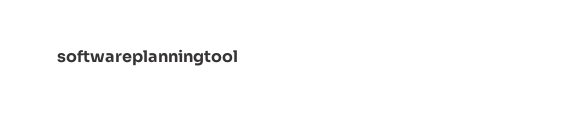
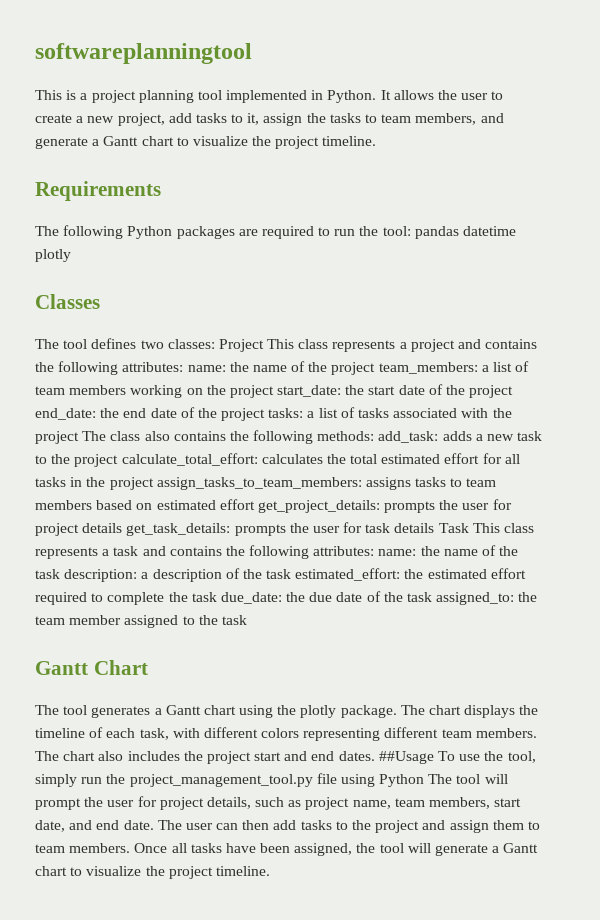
+ This is a project planning tool implemented in Python. It allows the user to create a new project, add tasks to it, assign the tasks to team members, and generate a Gantt chart to visualize the project timeline.
+ Requirements
+ The following Python packages are required to run the tool: pandas datetime plotly
+ Classes
+ The tool defines two classes: Project This class represents a project and contains the following attributes: name: the name of the project team_members: a list of team members working on the project start_date: the start date of the project end_date: the end date of the project tasks: a list of tasks associated with the project The class also contains the following methods: add_task: adds a new task to the project calculate_total_effort: calculates the total estimated effort for all tasks in the project assign_tasks_to_team_members: assigns tasks to team members based on estimated effort get_project_details: prompts the user for project details get_task_details: prompts the user for task details Task This class represents a task and contains the following attributes: name: the name of the task description: a description of the task estimated_effort: the estimated effort required to complete the task due_date: the due date of the task assigned_to: the team member assigned to the task
+ Gantt Chart
+ The tool generates a Gantt chart using the plotly package. The chart displays the timeline of each task, with different colors representing different team members. The chart also includes the project start and end dates. ##Usage To use the tool, simply run the project_management_tool.py file using Python The tool will prompt the user for project details, such as project name, team members, start date, and end date. The user can then add tasks to the project and assign them to team members. Once all tasks have been assigned, the tool will generate a Gantt chart to visualize the project timeline.

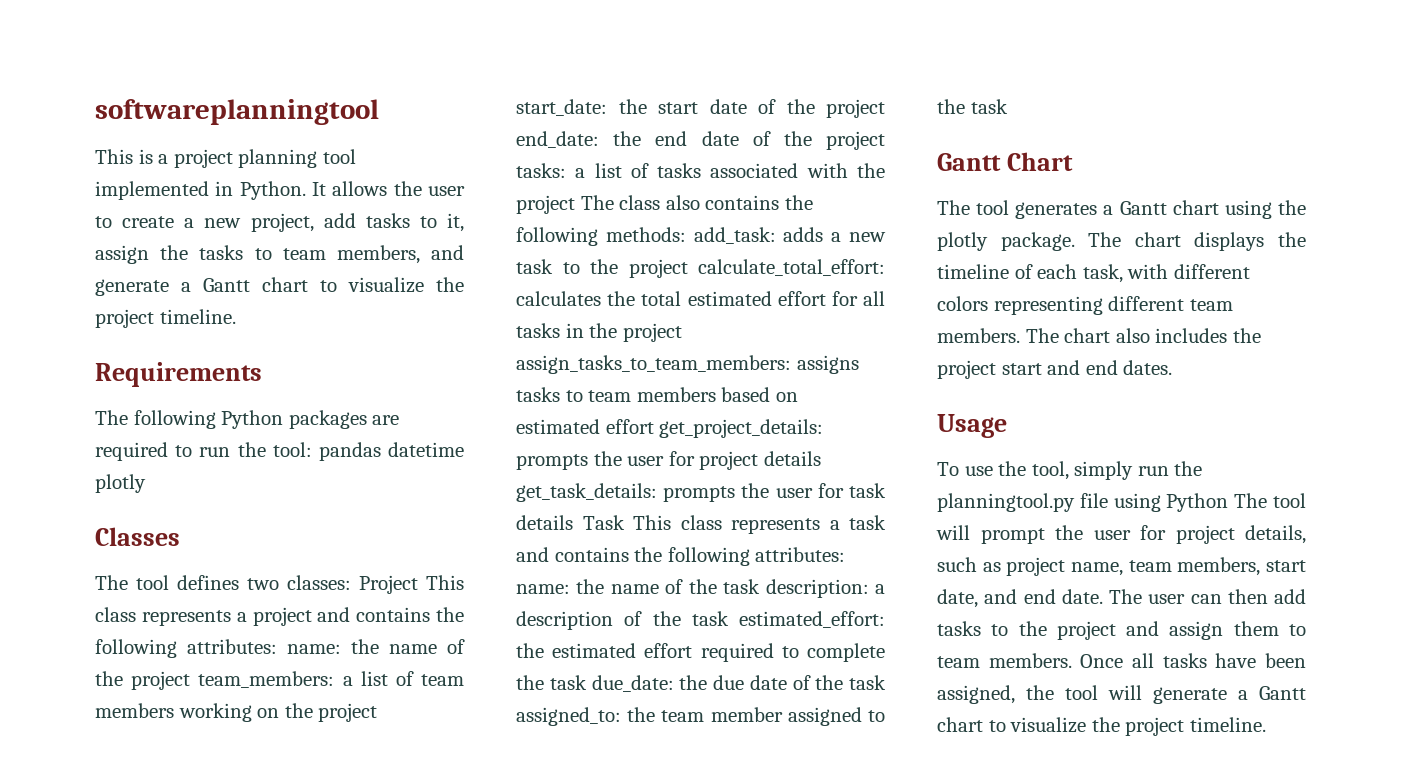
- The chart also includes the project start and end dates. ##Usage To use the tool, simply run the project_management_tool.py file using Python The tool will prompt the user for project details, such as project name, team members, start date, and end date.
+ The chart also includes the project start and end dates.
+ Usage
+ To use the tool, simply run the planningtool.py file using Python The tool will prompt the user for project details, such as project name, team members, start date, and end date.

